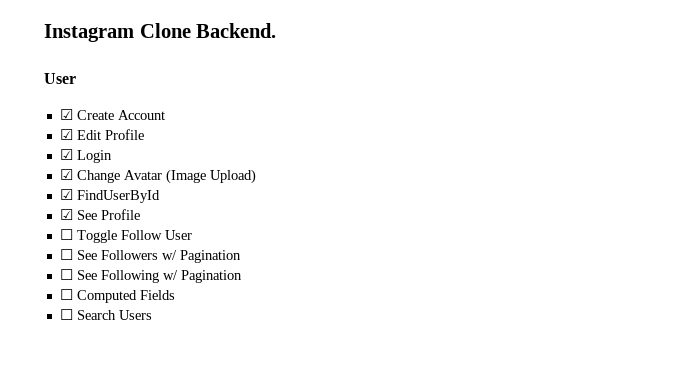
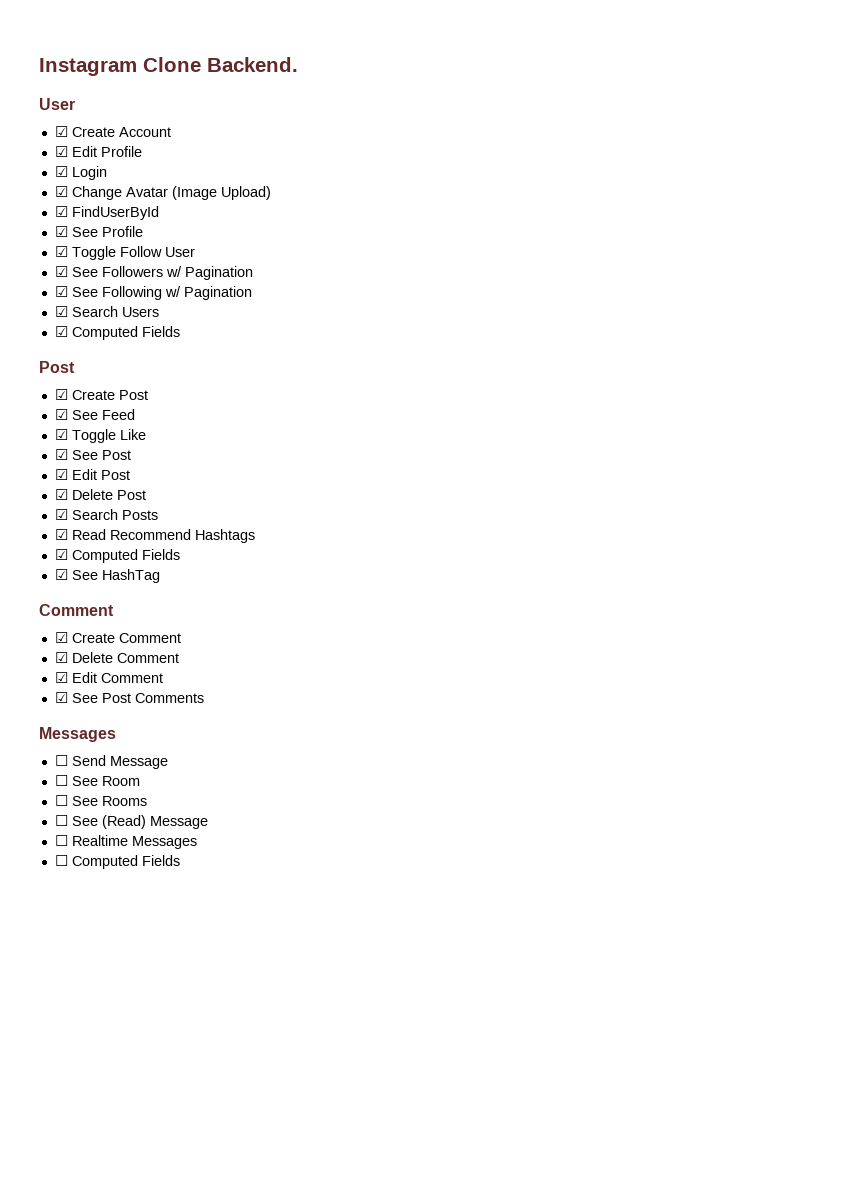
- ☐ Toggle Follow User
+ ☑ Toggle Follow User
- ☐ See Followers w/ Pagination
+ ☑ See Followers w/ Pagination
- ☐ See Following w/ Pagination
+ ☑ See Following w/ Pagination
+ ☑ Search Users
+ ☑ Computed Fields
+ Post
+ ☑ Create Post
+ ☑ See Feed
+ ☑ Toggle Like
+ ☑ See Post
+ ☑ Edit Post
+ ☑ Delete Post
+ ☑ Search Posts
+ ☑ Read Recommend Hashtags
+ ☑ Computed Fields
+ ☑ See HashTag
+ Comment
+ ☑ Create Comment
+ ☑ Delete Comment
+ ☑ Edit Comment
+ ☑ See Post Comments
+ Messages
+ ☐ Send Message
+ ☐ See Room
+ ☐ See Rooms
+ ☐ See (Read) Message
+ ☐ Realtime Messages
- ☐ Search Users

